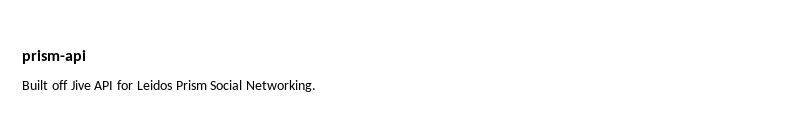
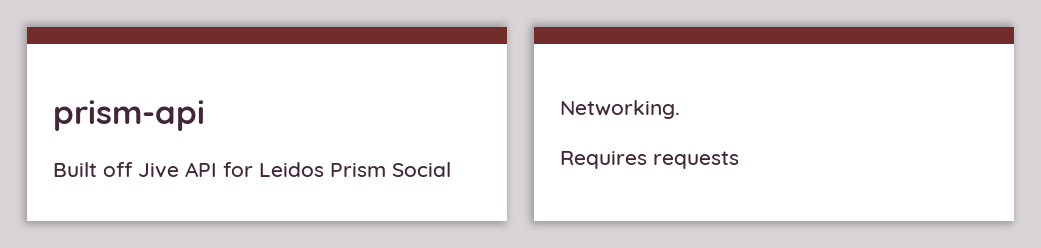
+ Requires requests

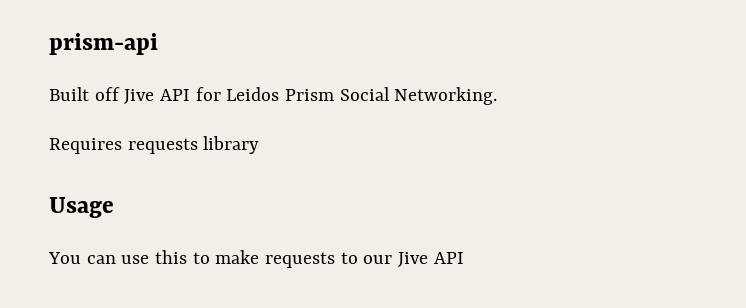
- Requires requests
+ Requires requests library
+ Usage
+ You can use this to make requests to our Jive API

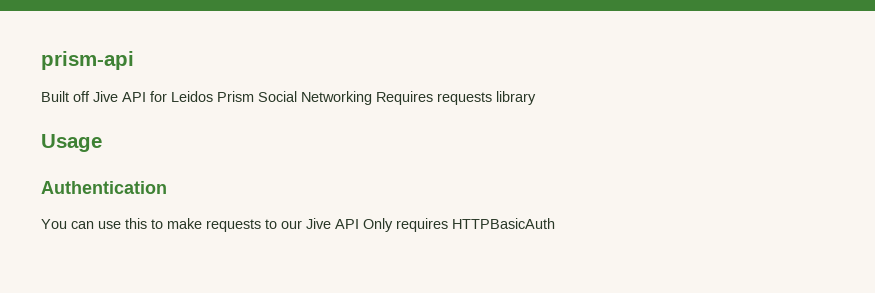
- Built off Jive API for Leidos Prism Social Networking.
- Requires requests library
+ Built off Jive API for Leidos Prism Social Networking Requires requests library
+ Authentication
- You can use this to make requests to our Jive API
+ You can use this to make requests to our Jive API Only requires HTTPBasicAuth

